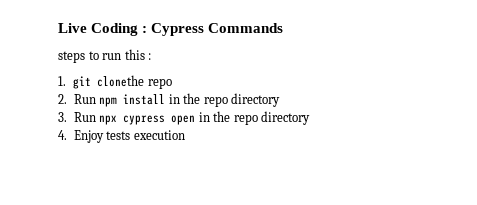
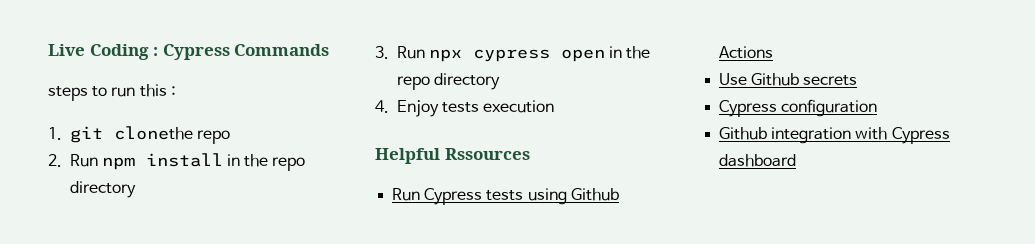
+ Helpful Rssources
+ Run Cypress tests using Github Actions
+ Use Github secrets
+ Cypress configuration
+ Github integration with Cypress dashboard

